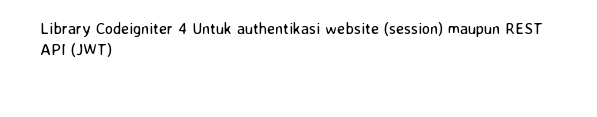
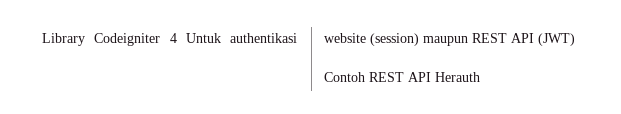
+ Contoh REST API Herauth

